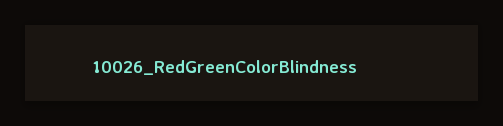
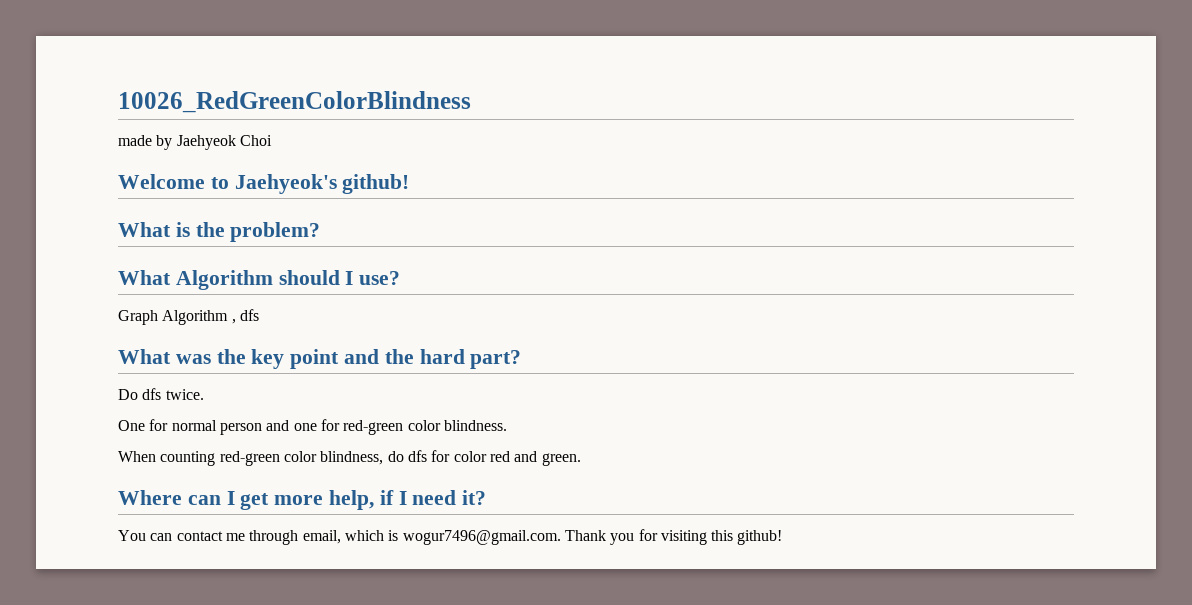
+ made by Jaehyeok Choi
+ Welcome to Jaehyeok's github!
+ What is the problem?
+ What Algorithm should I use?
+ Graph Algorithm , dfs
+ What was the key point and the hard part?
+ Do dfs twice.
+ One for normal person and one for red-green color blindness.
+ When counting red-green color blindness, do dfs for color red and green.
+ Where can I get more help, if I need it?
+ You can contact me through email, which is wogur7496@gmail.com. Thank you for visiting this github!

